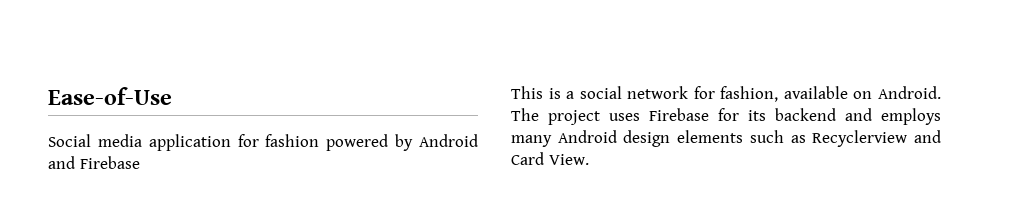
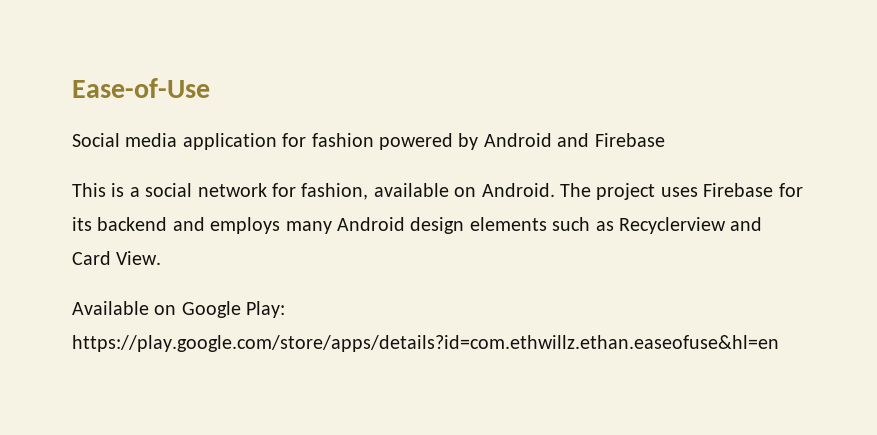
+ Available on Google Play: https://play.google.com/store/apps/details?id=com.ethwillz.ethan.easeofuse&hl=en

